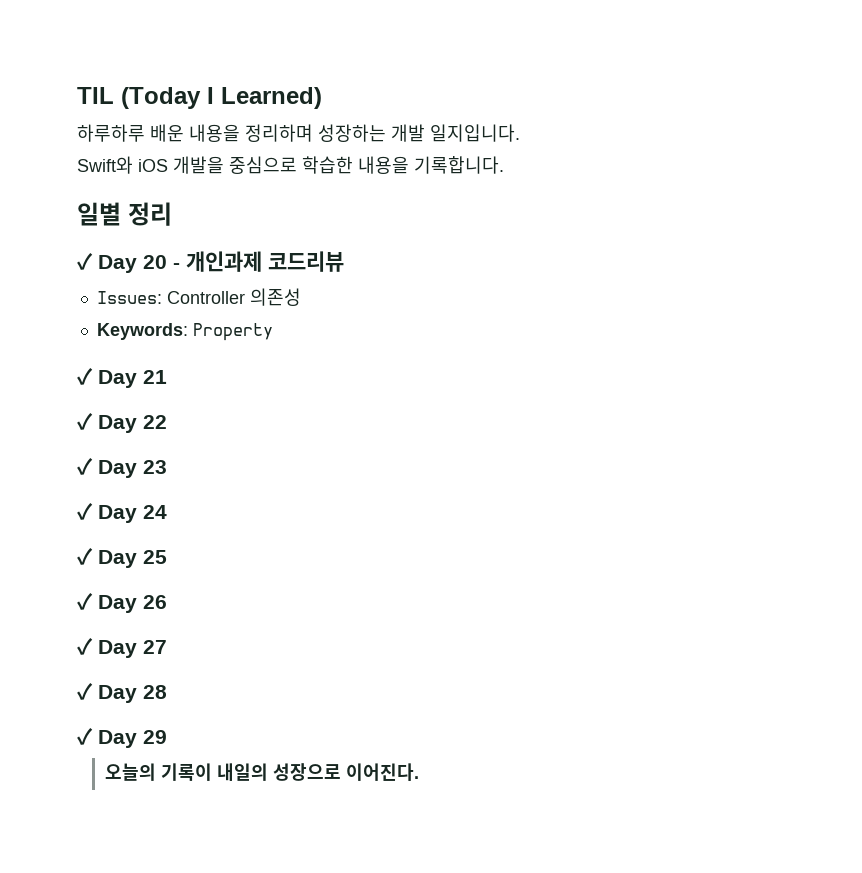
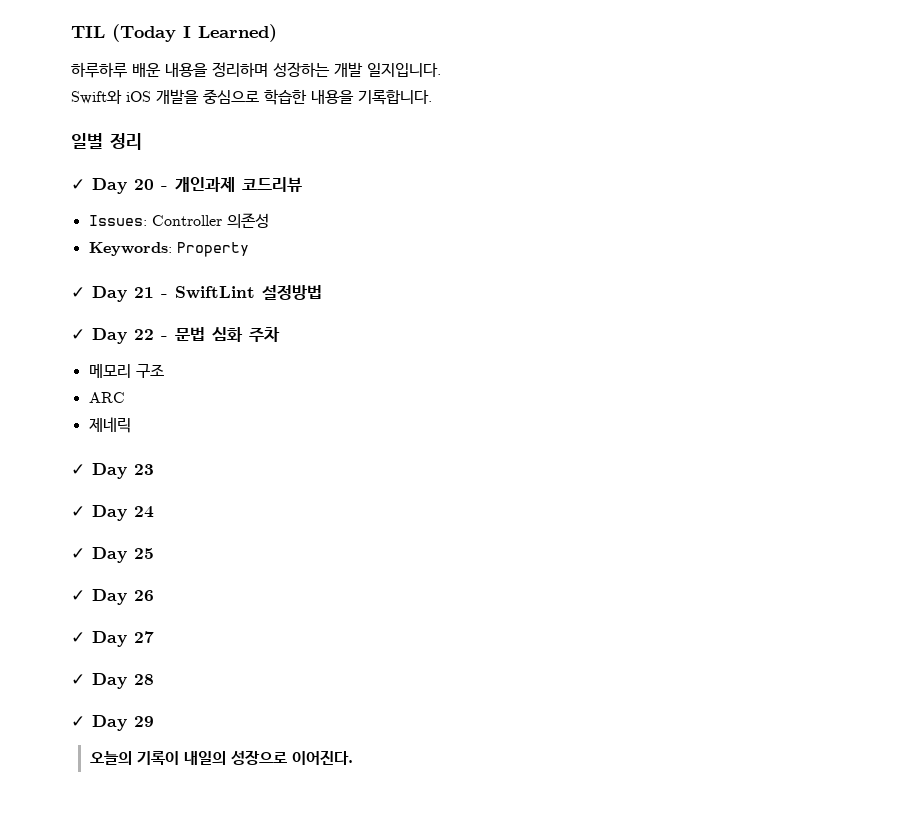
- ✓ Day 21
+ ✓ Day 21 - SwiftLint 설정방법
- ✓ Day 22
+ ✓ Day 22 - 문법 심화 주차
+ 메모리 구조
+ ARC
+ 제네릭

